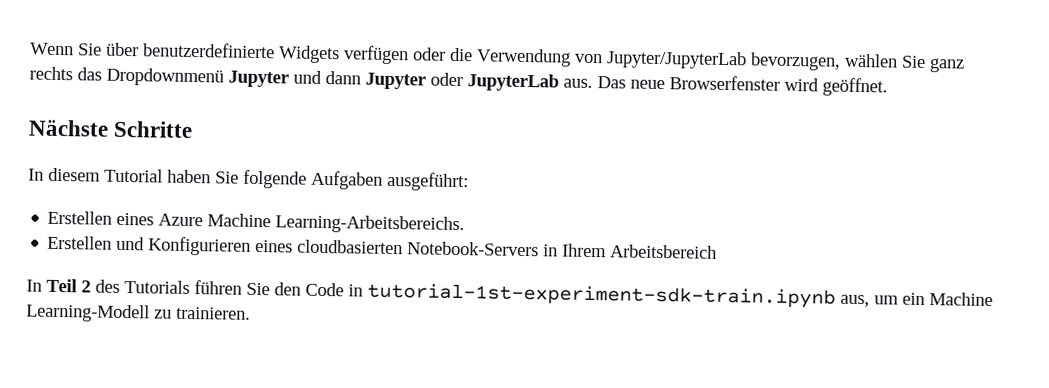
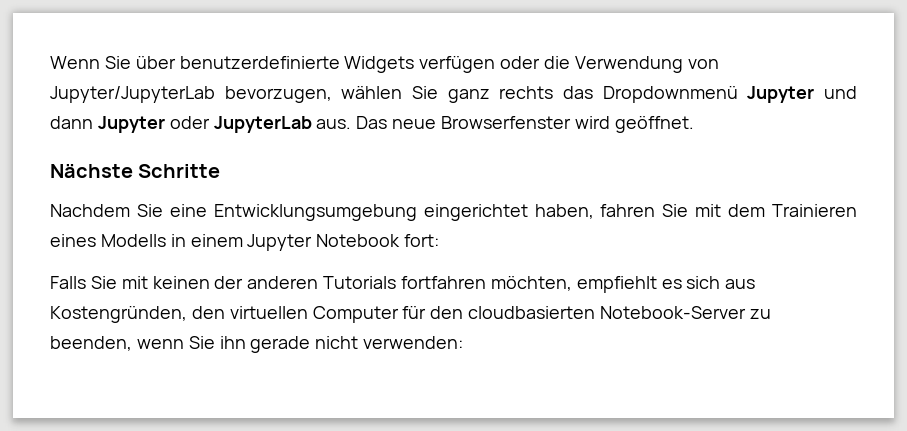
- In diesem Tutorial haben Sie folgende Aufgaben ausgeführt:
- Erstellen eines Azure Machine Learning-Arbeitsbereichs.
- Erstellen und Konfigurieren eines cloudbasierten Notebook-Servers in Ihrem Arbeitsbereich
- In Teil 2 des Tutorials führen Sie den Code in tutorial-1st-experiment-sdk-train.ipynb aus, um ein Machine Learning-Modell zu trainieren.
+ Nachdem Sie eine Entwicklungsumgebung eingerichtet haben, fahren Sie mit dem Trainieren eines Modells in einem Jupyter Notebook fort:
+ Falls Sie mit keinen der anderen Tutorials fortfahren möchten, empfiehlt es sich aus Kostengründen, den virtuellen Computer für den cloudbasierten Notebook-Server zu beenden, wenn Sie ihn gerade nicht verwenden:

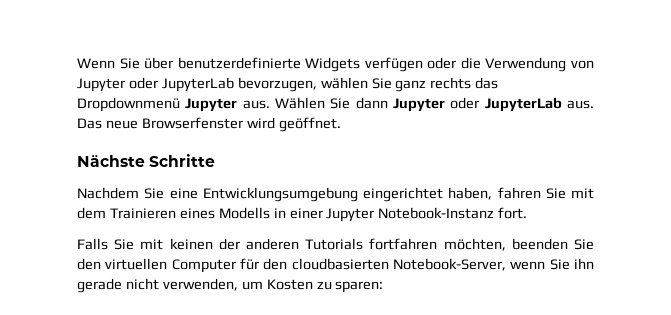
- Wenn Sie über benutzerdefinierte Widgets verfügen oder die Verwendung von Jupyter/JupyterLab bevorzugen, wählen Sie ganz rechts das Dropdownmenü Jupyter und dann Jupyter oder JupyterLab aus.
+ Wenn Sie über benutzerdefinierte Widgets verfügen oder die Verwendung von Jupyter oder JupyterLab bevorzugen, wählen Sie ganz rechts das Dropdownmenü Jupyter aus. Wählen Sie dann Jupyter oder JupyterLab aus.
- Nachdem Sie eine Entwicklungsumgebung eingerichtet haben, fahren Sie mit dem Trainieren eines Modells in einem Jupyter Notebook fort:
+ Nachdem Sie eine Entwicklungsumgebung eingerichtet haben, fahren Sie mit dem Trainieren eines Modells in einer Jupyter Notebook-Instanz fort.
- Falls Sie mit keinen der anderen Tutorials fortfahren möchten, empfiehlt es sich aus Kostengründen, den virtuellen Computer für den cloudbasierten Notebook-Server zu beenden, wenn Sie ihn gerade nicht verwenden:
+ Falls Sie mit keinen der anderen Tutorials fortfahren möchten, beenden Sie den virtuellen Computer für den cloudbasierten Notebook-Server, wenn Sie ihn gerade nicht verwenden, um Kosten zu sparen:

